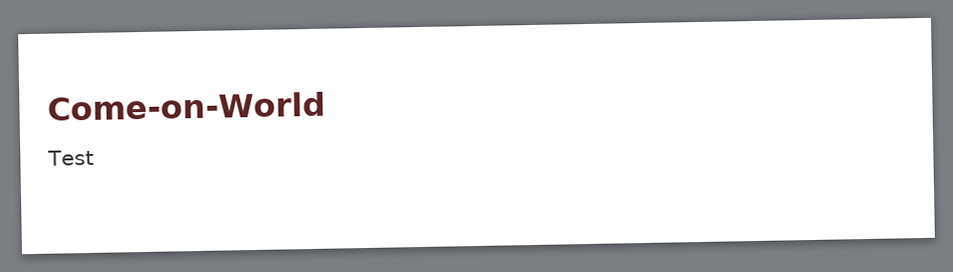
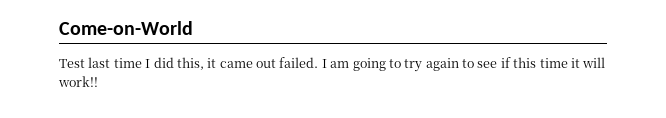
- Test
+ Test last time I did this, it came out failed. I am going to try again to see if this time it will work!!

